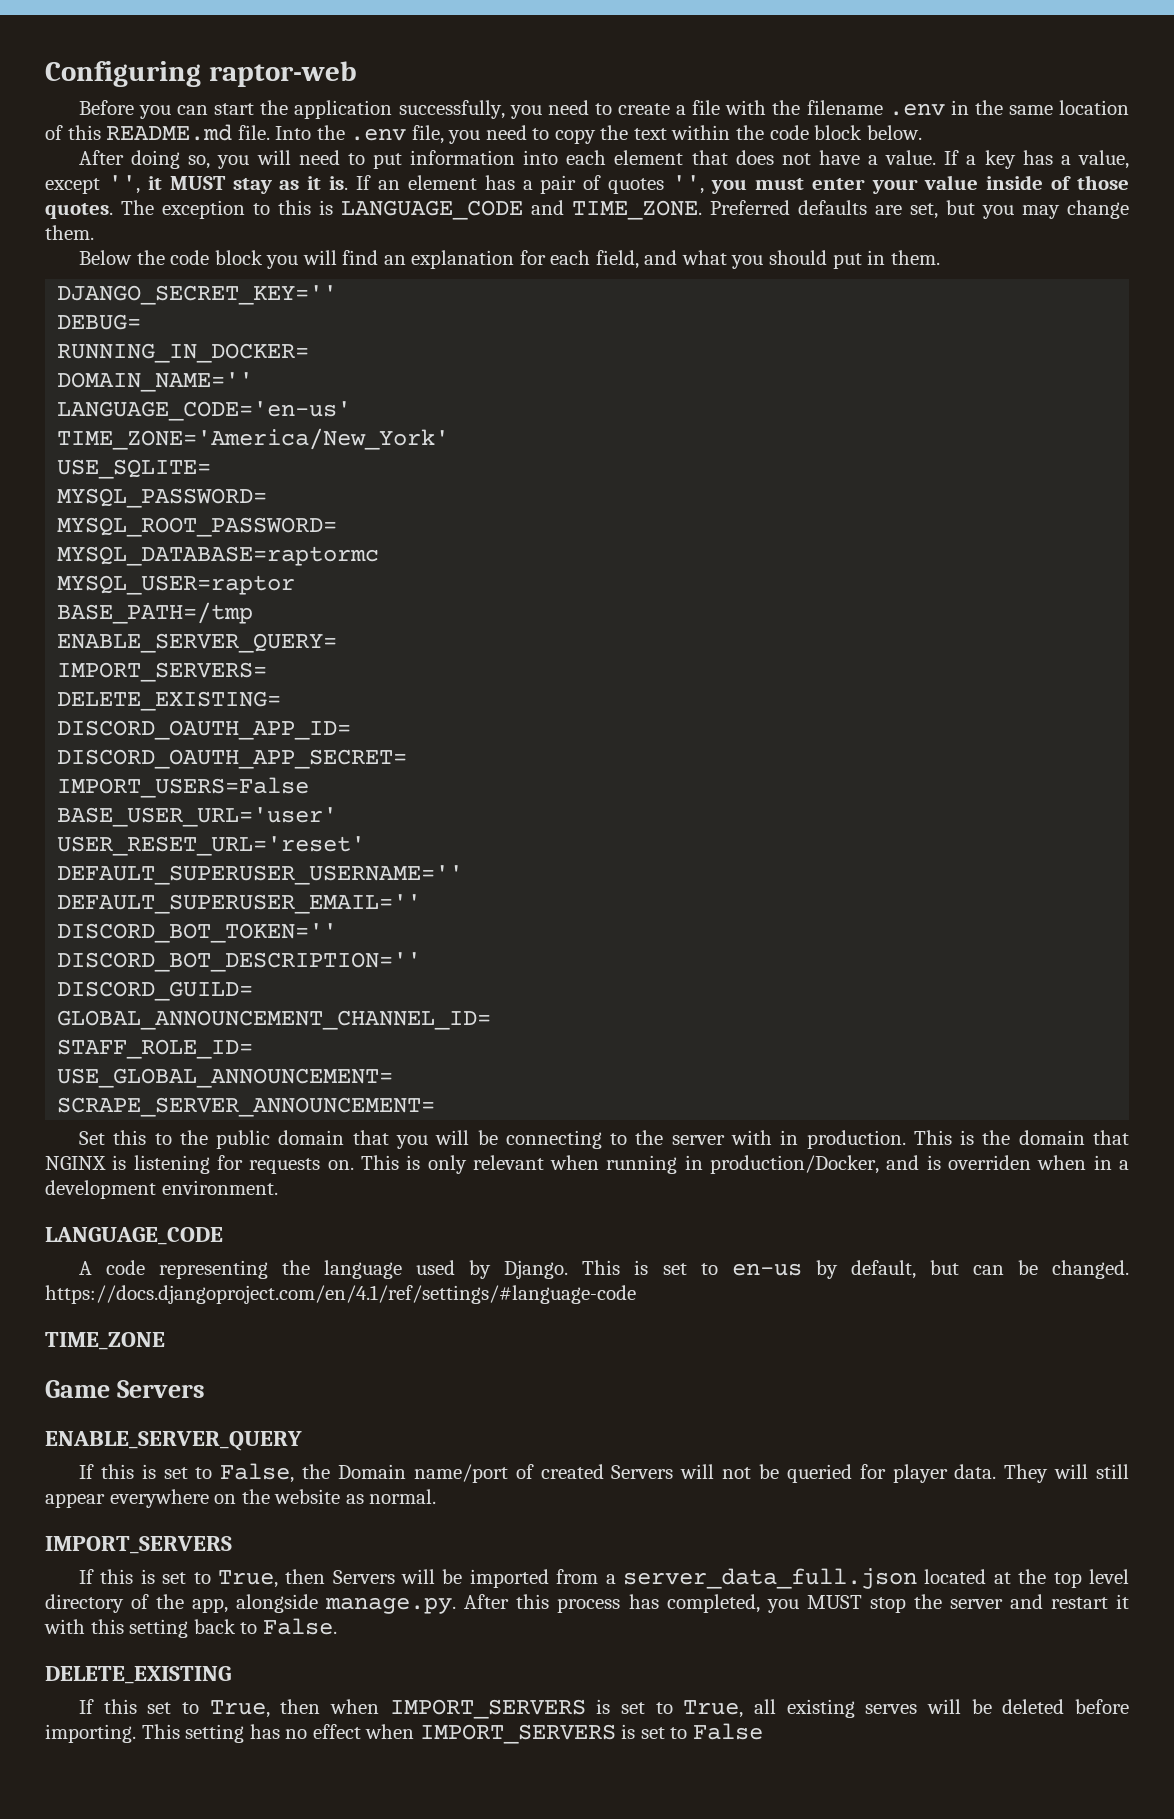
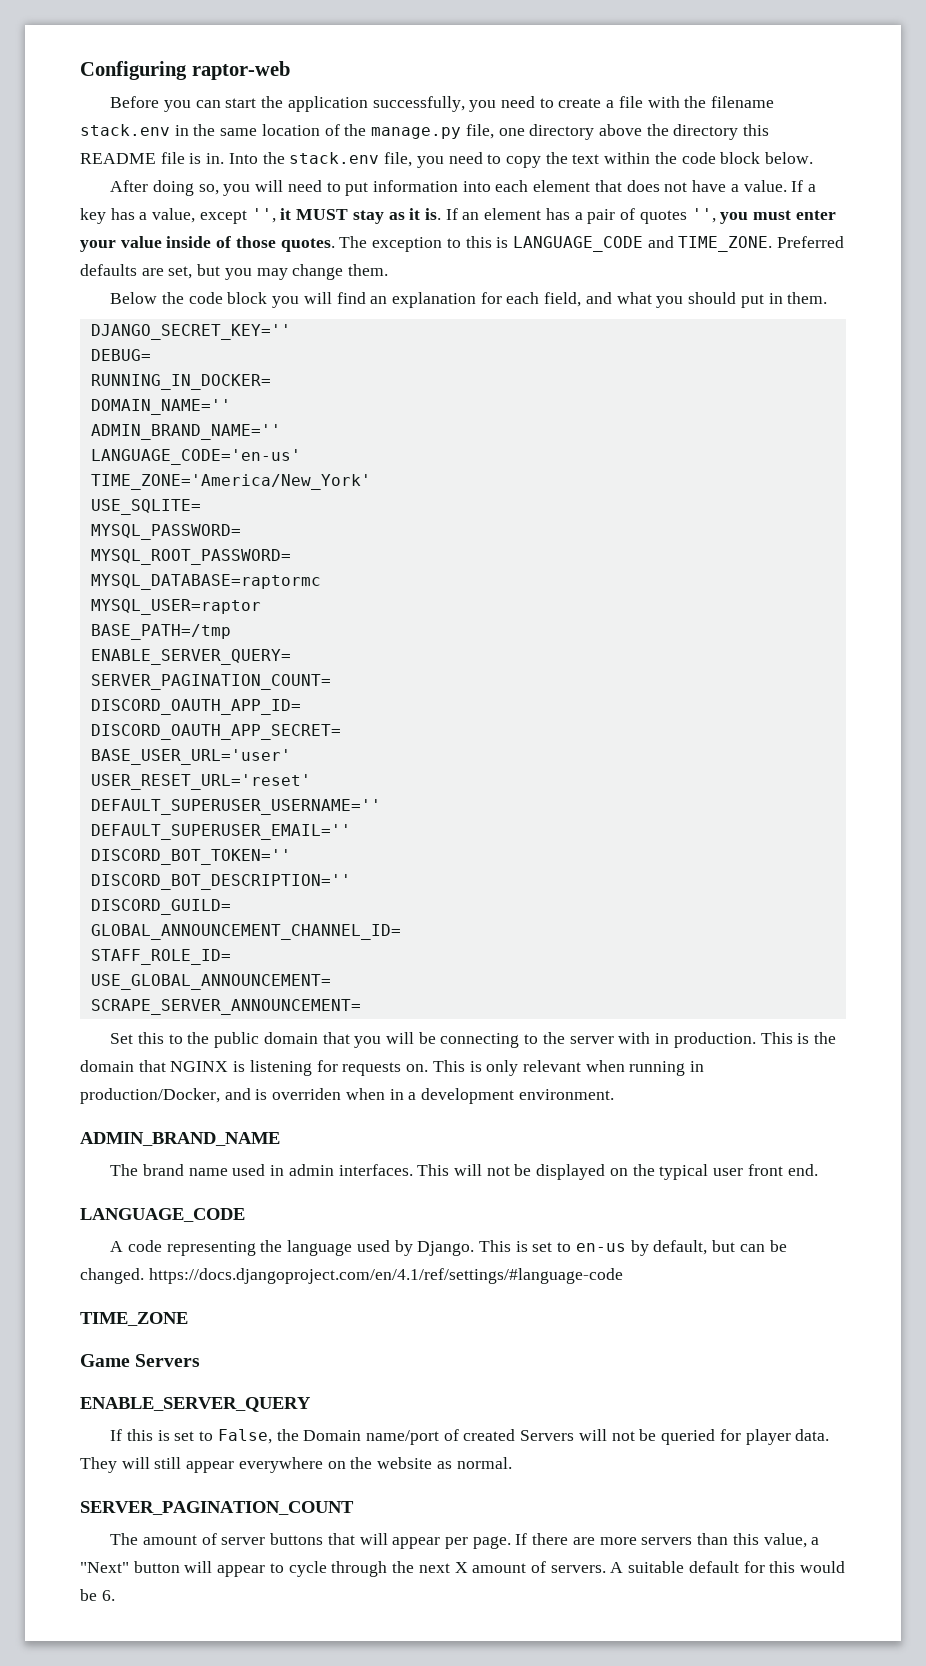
- Before you can start the application successfully, you need to create a file with the filename .env in the same location of this README.md file.
+ Before you can start the application successfully, you need to create a file with the filename stack.env in the same location of the manage.py file, one directory above the directory this README file is in.
- Into the .env file, you need to copy the text within the code block below.
+ Into the stack.env file, you need to copy the text within the code block below.
+ ADMIN_BRAND_NAME=''
- IMPORT_SERVERS=
- DELETE_EXISTING=
+ SERVER_PAGINATION_COUNT=
- IMPORT_USERS=False
+ ADMIN_BRAND_NAME
+ The brand name used in admin interfaces. This will not be displayed on the typical user front end.
  They will still appear everywhere on the website as normal.
- IMPORT_SERVERS
- If this is set to True, then Servers will be imported from a server_data_full.json located at the top level directory of the app, alongside manage.py. After this process has completed, you MUST stop the server and restart it with this setting back to False.
- DELETE_EXISTING
- If this set to True, then when IMPORT_SERVERS is set to True, all existing serves will be deleted before importing. This setting has no effect when IMPORT_SERVERS is set to False
+ SERVER_PAGINATION_COUNT
+ The amount of server buttons that will appear per page. If there are more servers than this value, a "Next" button will appear to cycle through the next X amount of servers. A suitable default for this would be 6.

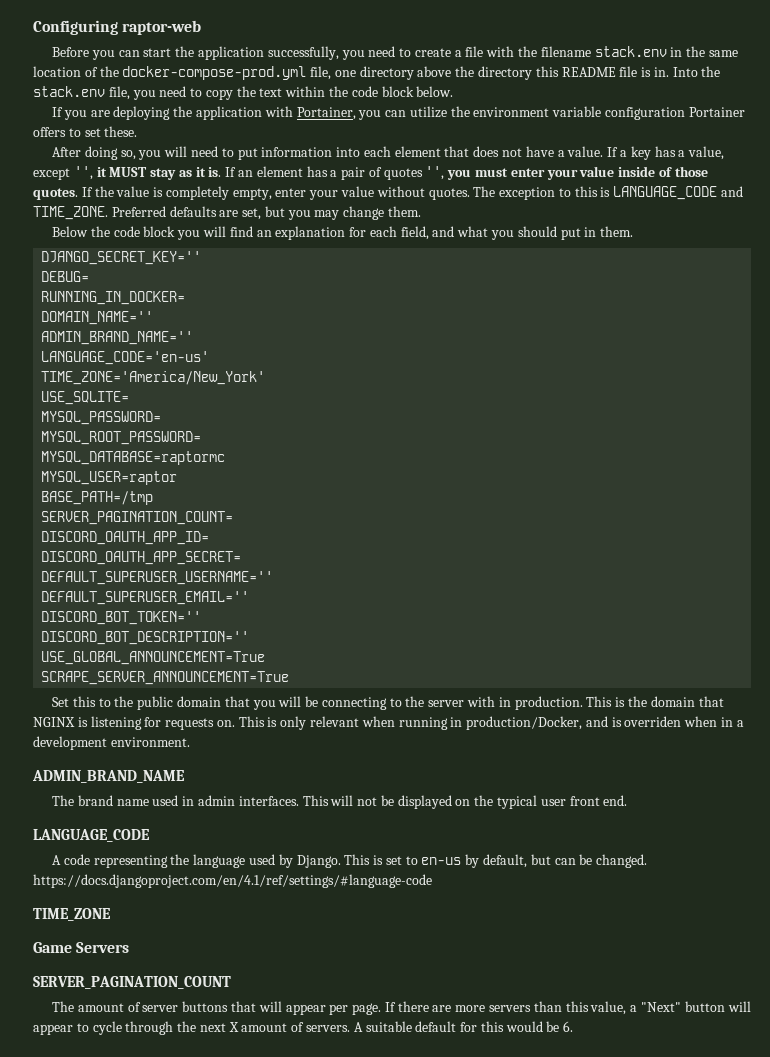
- Before you can start the application successfully, you need to create a file with the filename stack.env in the same location of the manage.py file, one directory above the directory this README file is in.
+ Before you can start the application successfully, you need to create a file with the filename stack.env in the same location of the docker-compose-prod.yml file, one directory above the directory this README file is in.
+ If you are deploying the application with Portainer, you can utilize the environment variable configuration Portainer offers to set these.
+ If the value is completely empty, enter your value without quotes.
- ENABLE_SERVER_QUERY=
- BASE_USER_URL='user'
- USER_RESET_URL='reset'
- DISCORD_GUILD=
- GLOBAL_ANNOUNCEMENT_CHANNEL_ID=
- STAFF_ROLE_ID=
- USE_GLOBAL_ANNOUNCEMENT=
- SCRAPE_SERVER_ANNOUNCEMENT=
+ USE_GLOBAL_ANNOUNCEMENT=True
+ SCRAPE_SERVER_ANNOUNCEMENT=True
- ENABLE_SERVER_QUERY
- If this is set to False, the Domain name/port of created Servers will not be queried for player data. They will still appear everywhere on the website as normal.

